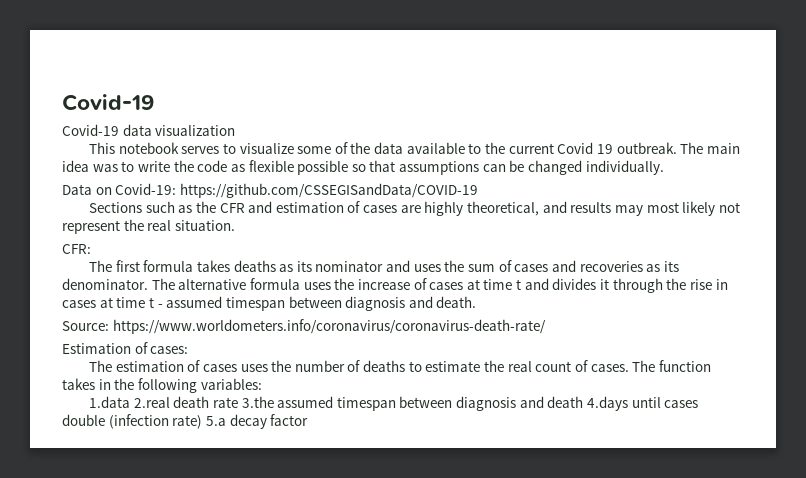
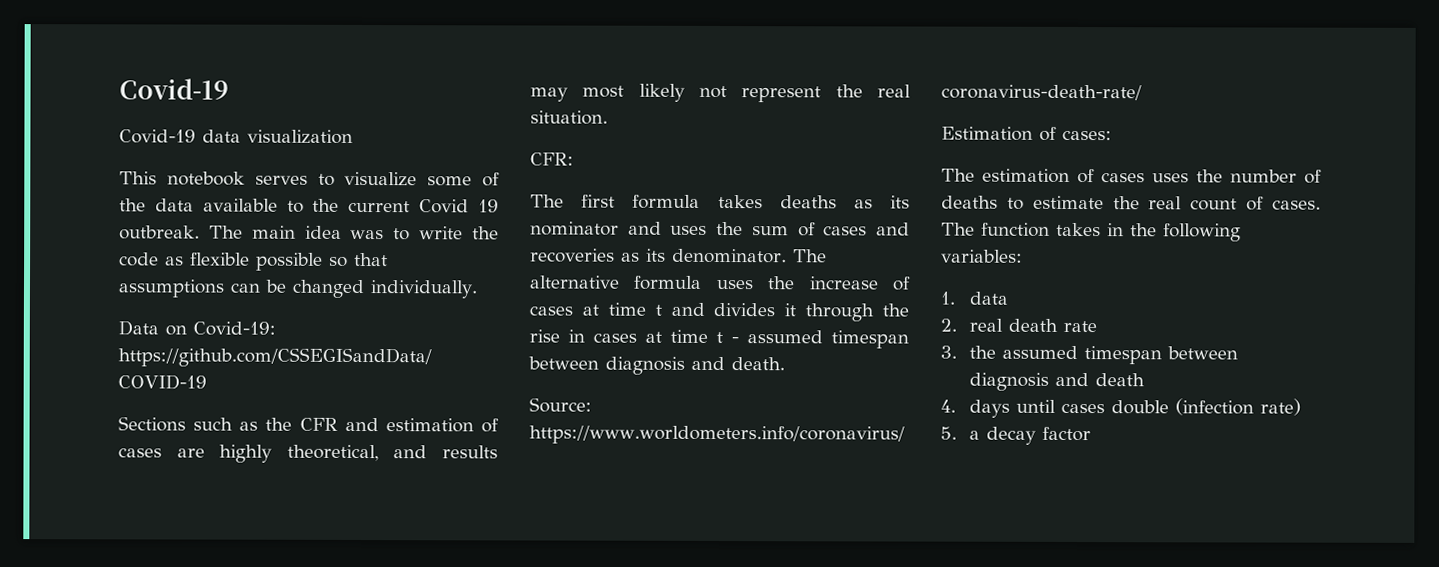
- 1.data 2.real death rate 3.the assumed timespan between diagnosis and death 4.days until cases double (infection rate) 5.a decay factor
+ 1. data
+ 2. real death rate
+ 3. the assumed timespan between diagnosis and death
+ 4. days until cases double (infection rate)
+ 5. a decay factor

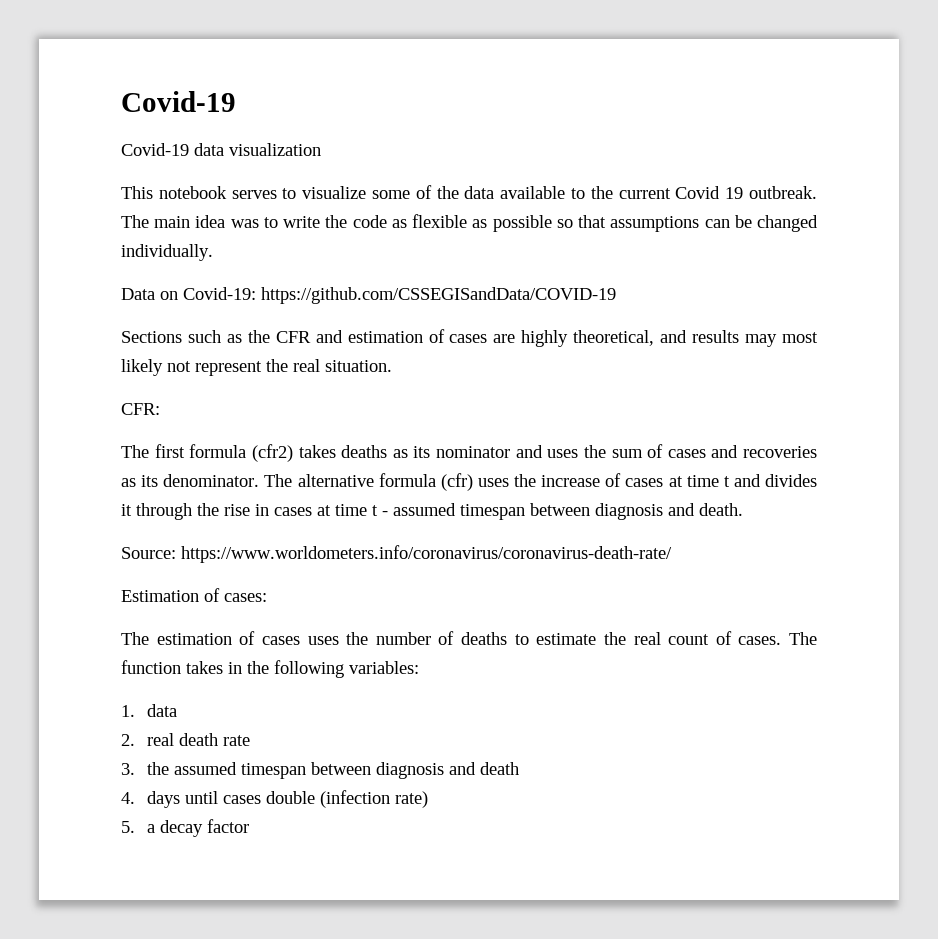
- The main idea was to write the code as flexible possible so that assumptions can be changed individually.
+ The main idea was to write the code as flexible as possible so that assumptions can be changed individually.
- The first formula takes deaths as its nominator and uses the sum of cases and recoveries as its denominator.
+ The first formula (cfr2) takes deaths as its nominator and uses the sum of cases and recoveries as its denominator.
- The alternative formula uses the increase of cases at time t and divides it through the rise in cases at time t - assumed timespan between diagnosis and death.
+ The alternative formula (cfr) uses the increase of cases at time t and divides it through the rise in cases at time t - assumed timespan between diagnosis and death.

